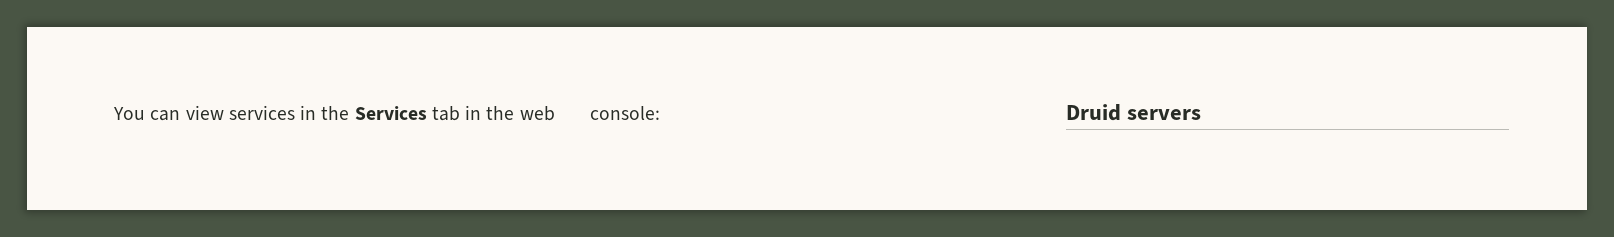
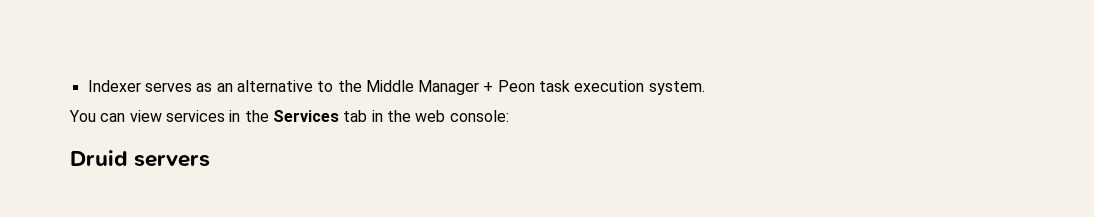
+ Indexer serves as an alternative to the Middle Manager + Peon task execution system.

